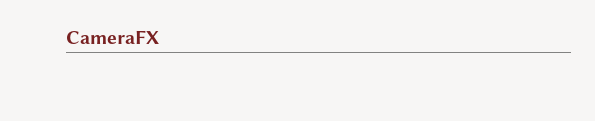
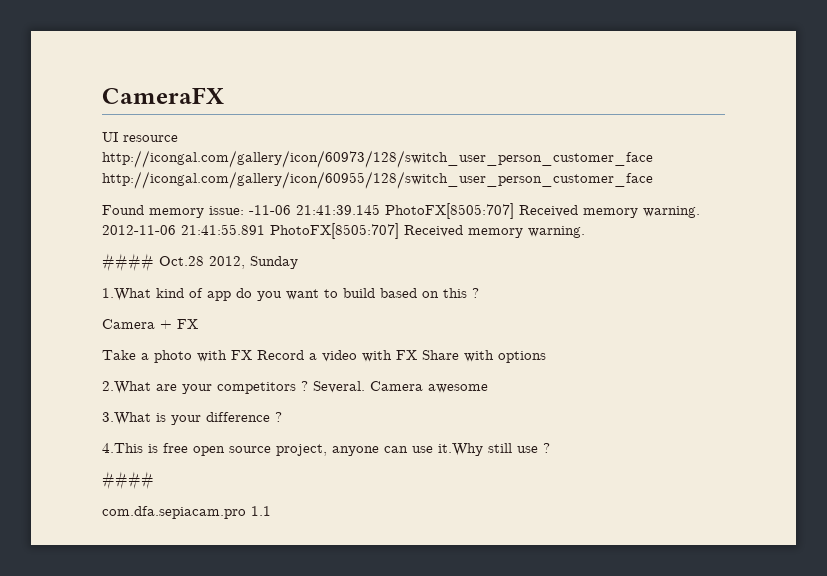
+ UI resource http://icongal.com/gallery/icon/60973/128/switch_user_person_customer_face http://icongal.com/gallery/icon/60955/128/switch_user_person_customer_face
+ Found memory issue: -11-06 21:41:39.145 PhotoFX[8505:707] Received memory warning. 2012-11-06 21:41:55.891 PhotoFX[8505:707] Received memory warning.
+ #### Oct.28 2012, Sunday
+ 1.What kind of app do you want to build based on this ?
+ Camera + FX
+ Take a photo with FX Record a video with FX Share with options
+ 2.What are your competitors ? Several. Camera awesome
+ 3.What is your difference ?
+ 4.This is free open source project, anyone can use it.Why still use ?
+ ####
+ com.dfa.sepiacam.pro 1.1

